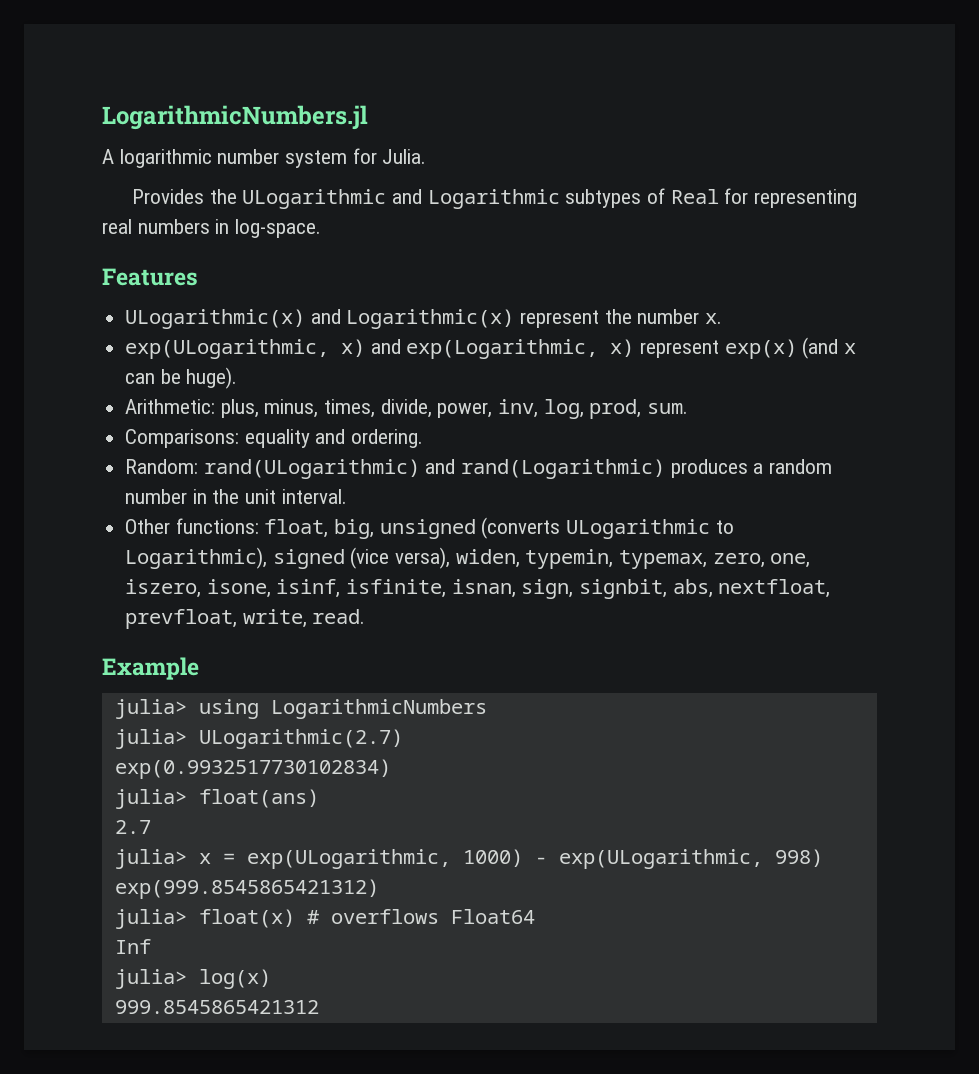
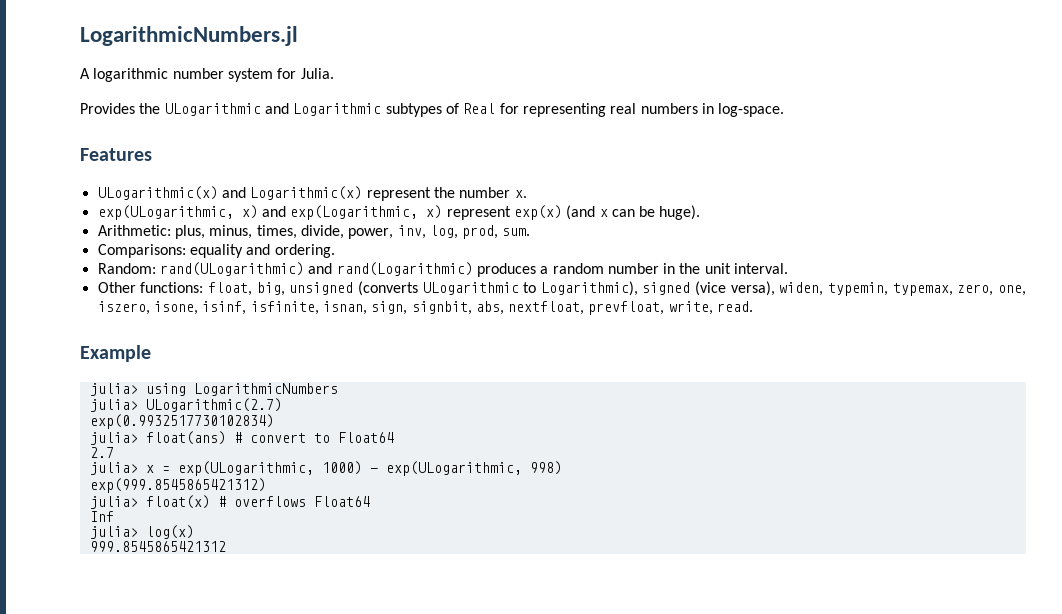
- julia> float(ans)
+ julia> float(ans) # convert to Float64

